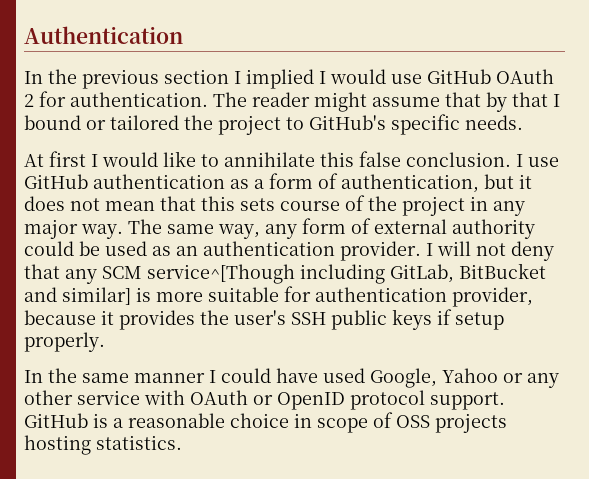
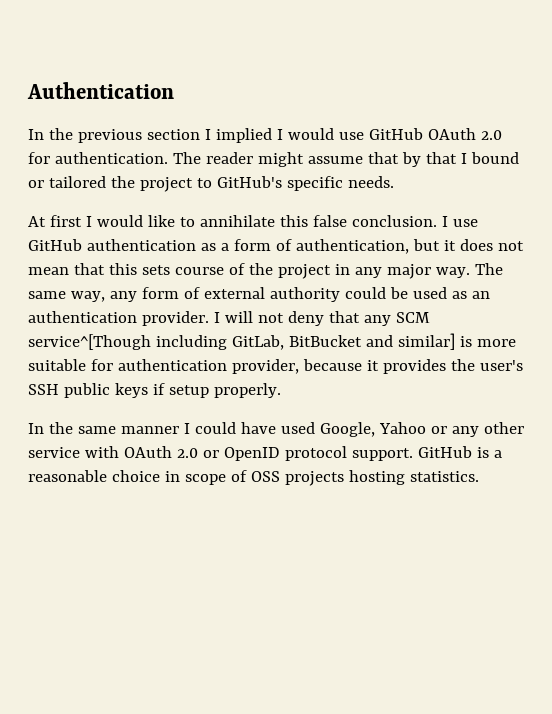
- In the previous section I implied I would use GitHub OAuth 2 for authentication.
+ In the previous section I implied I would use GitHub OAuth 2.0 for authentication.
- In the same manner I could have used Google, Yahoo or any other service with OAuth or OpenID protocol support.
+ In the same manner I could have used Google, Yahoo or any other service with OAuth 2.0 or OpenID protocol support.

